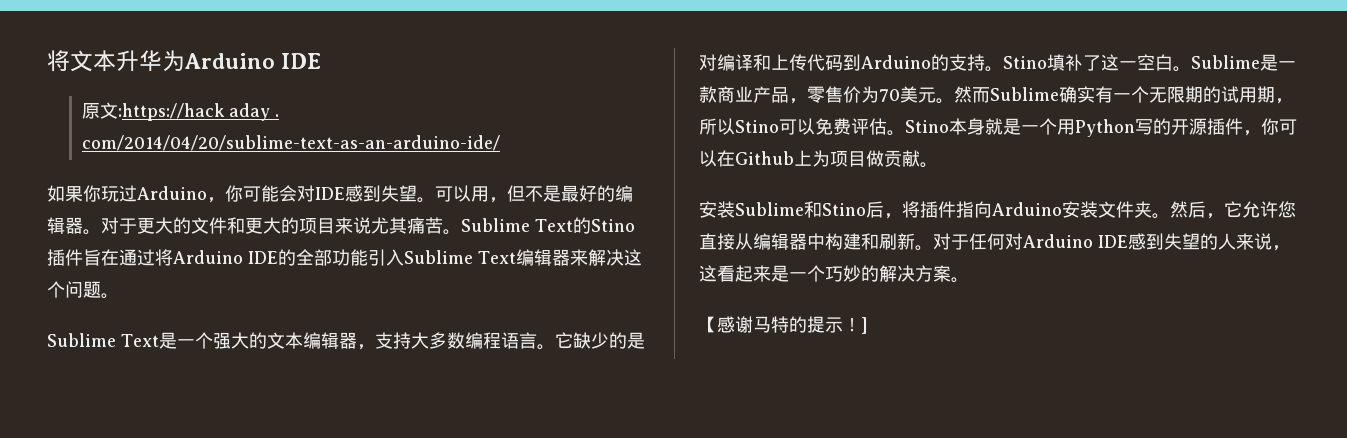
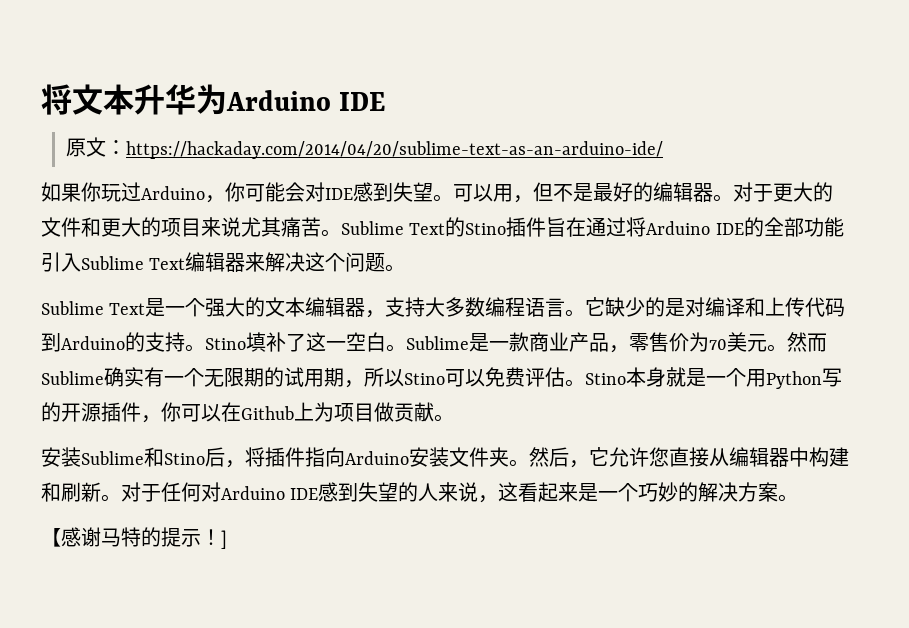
- 原文:https://hack aday . com/2014/04/20/sublime-text-as-an-arduino-ide/
+ 原文：https://hackaday.com/2014/04/20/sublime-text-as-an-arduino-ide/

